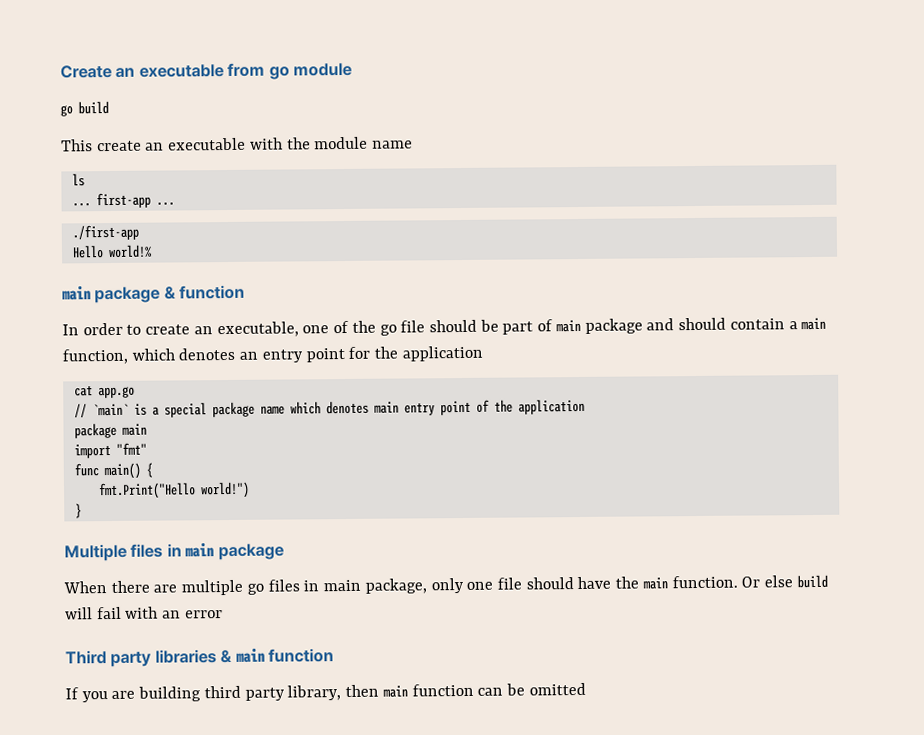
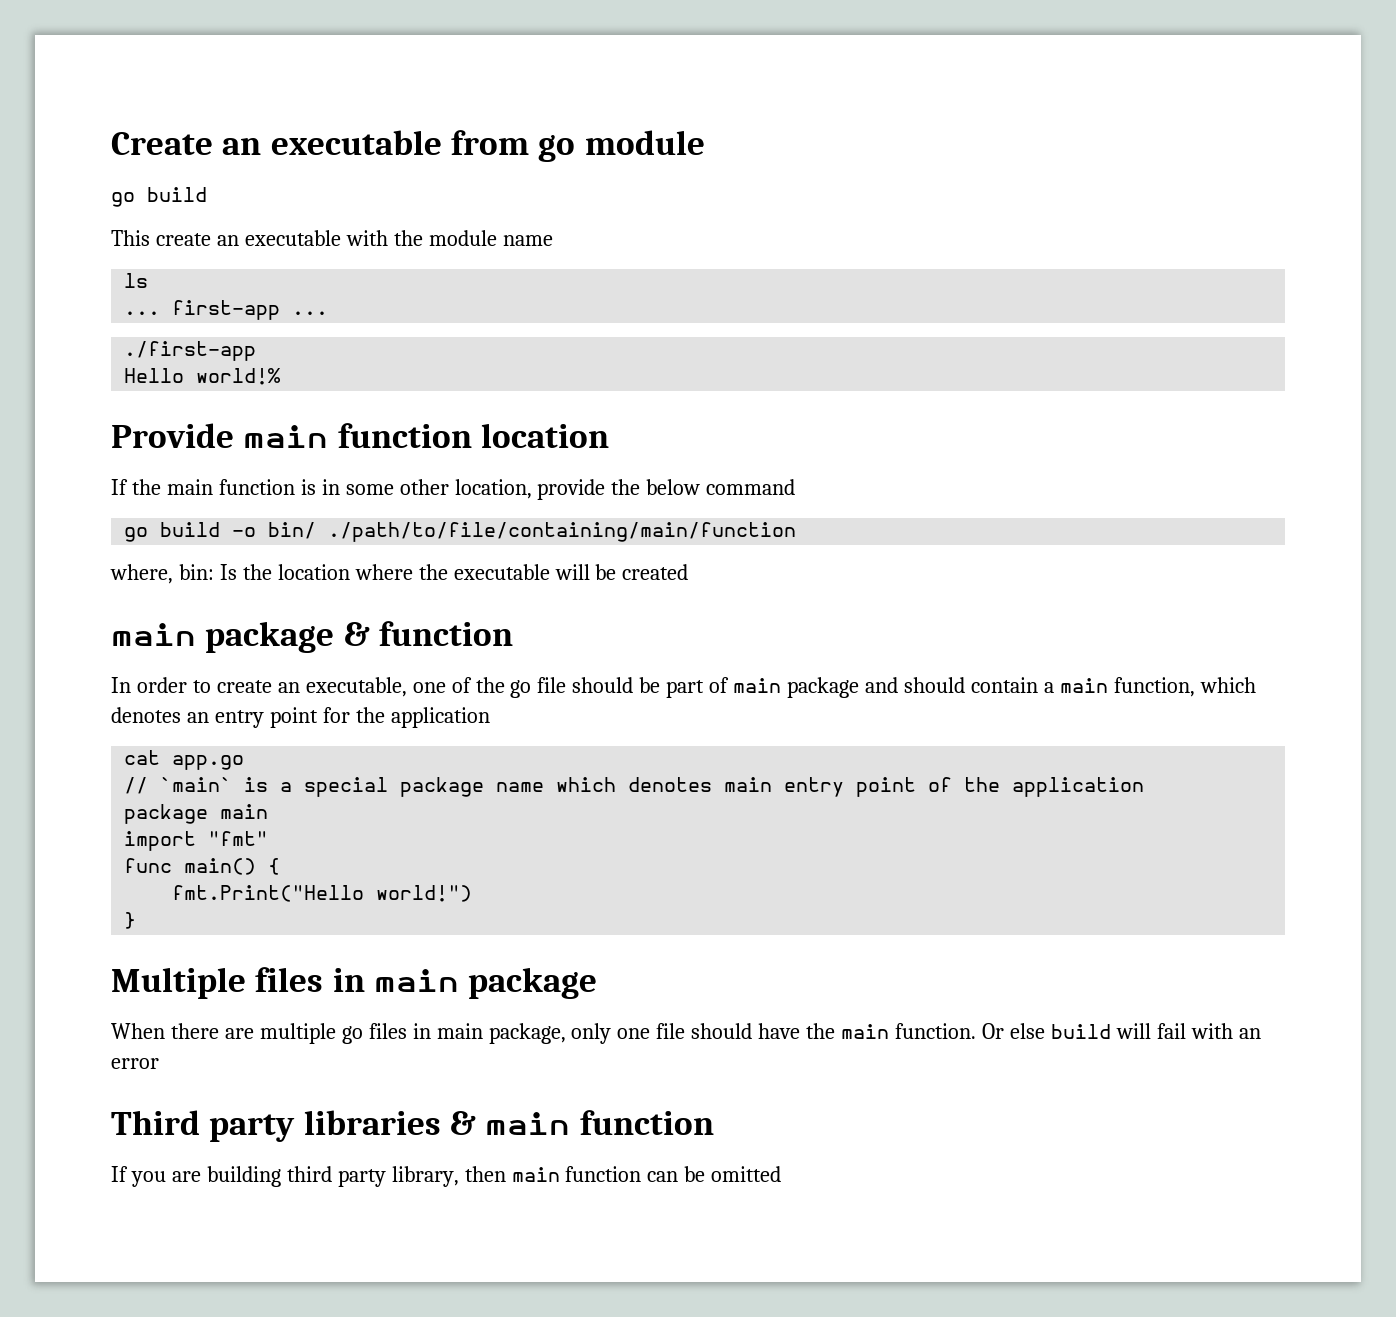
+ Provide main function location
+ If the main function is in some other location, provide the below command
+ go build -o bin/ ./path/to/file/containing/main/function
+ where, bin: Is the location where the executable will be created

